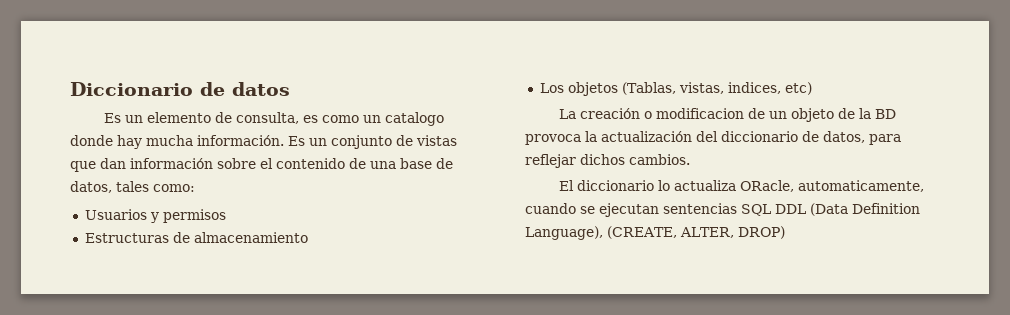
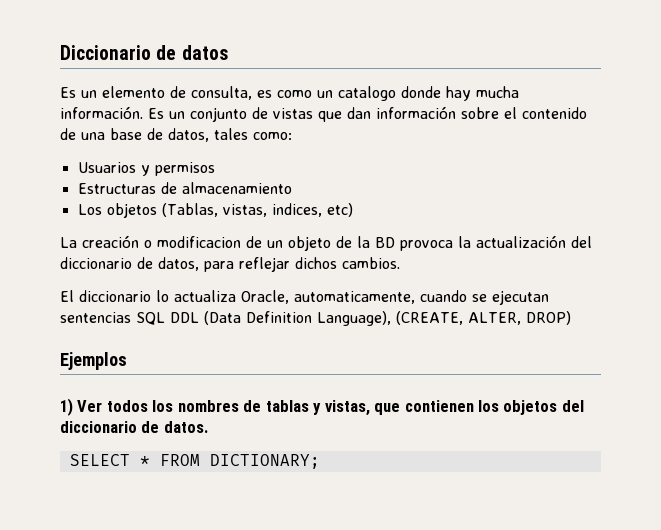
- El diccionario lo actualiza ORacle, automaticamente, cuando se ejecutan sentencias SQL DDL (Data Definition Language), (CREATE, ALTER, DROP)
+ El diccionario lo actualiza Oracle, automaticamente, cuando se ejecutan sentencias SQL DDL (Data Definition Language), (CREATE, ALTER, DROP)
+ Ejemplos
+ 1) Ver todos los nombres de tablas y vistas, que contienen los objetos del diccionario de datos.
+ SELECT * FROM DICTIONARY;

